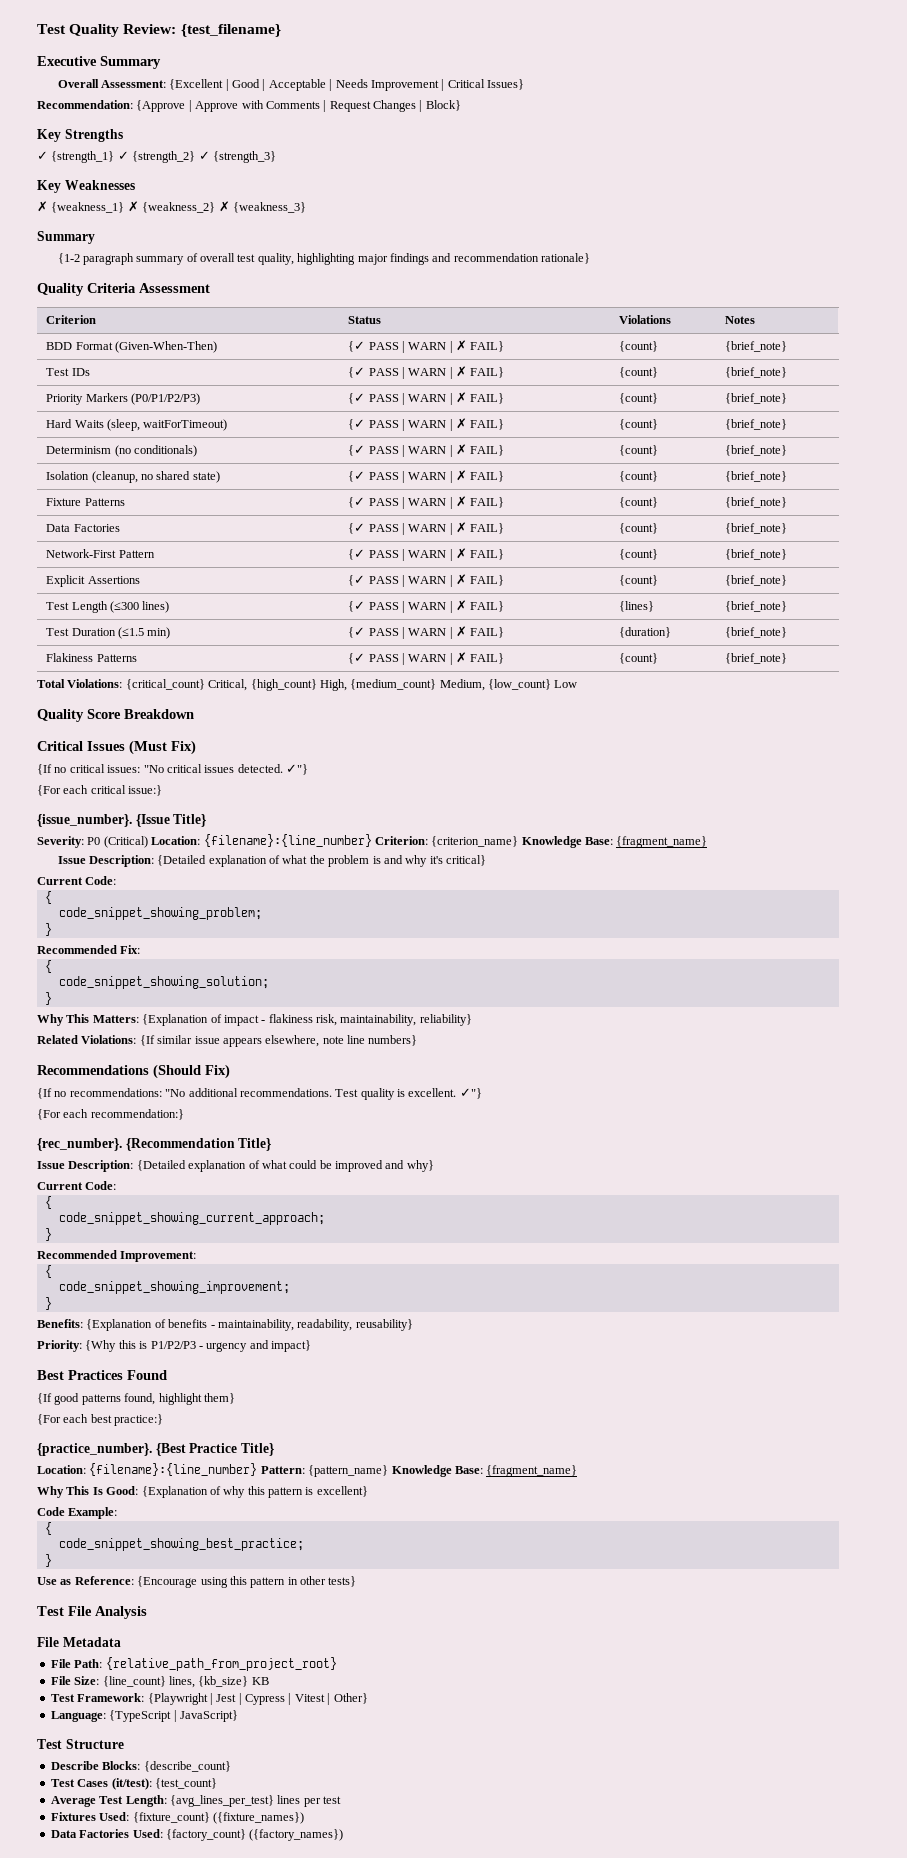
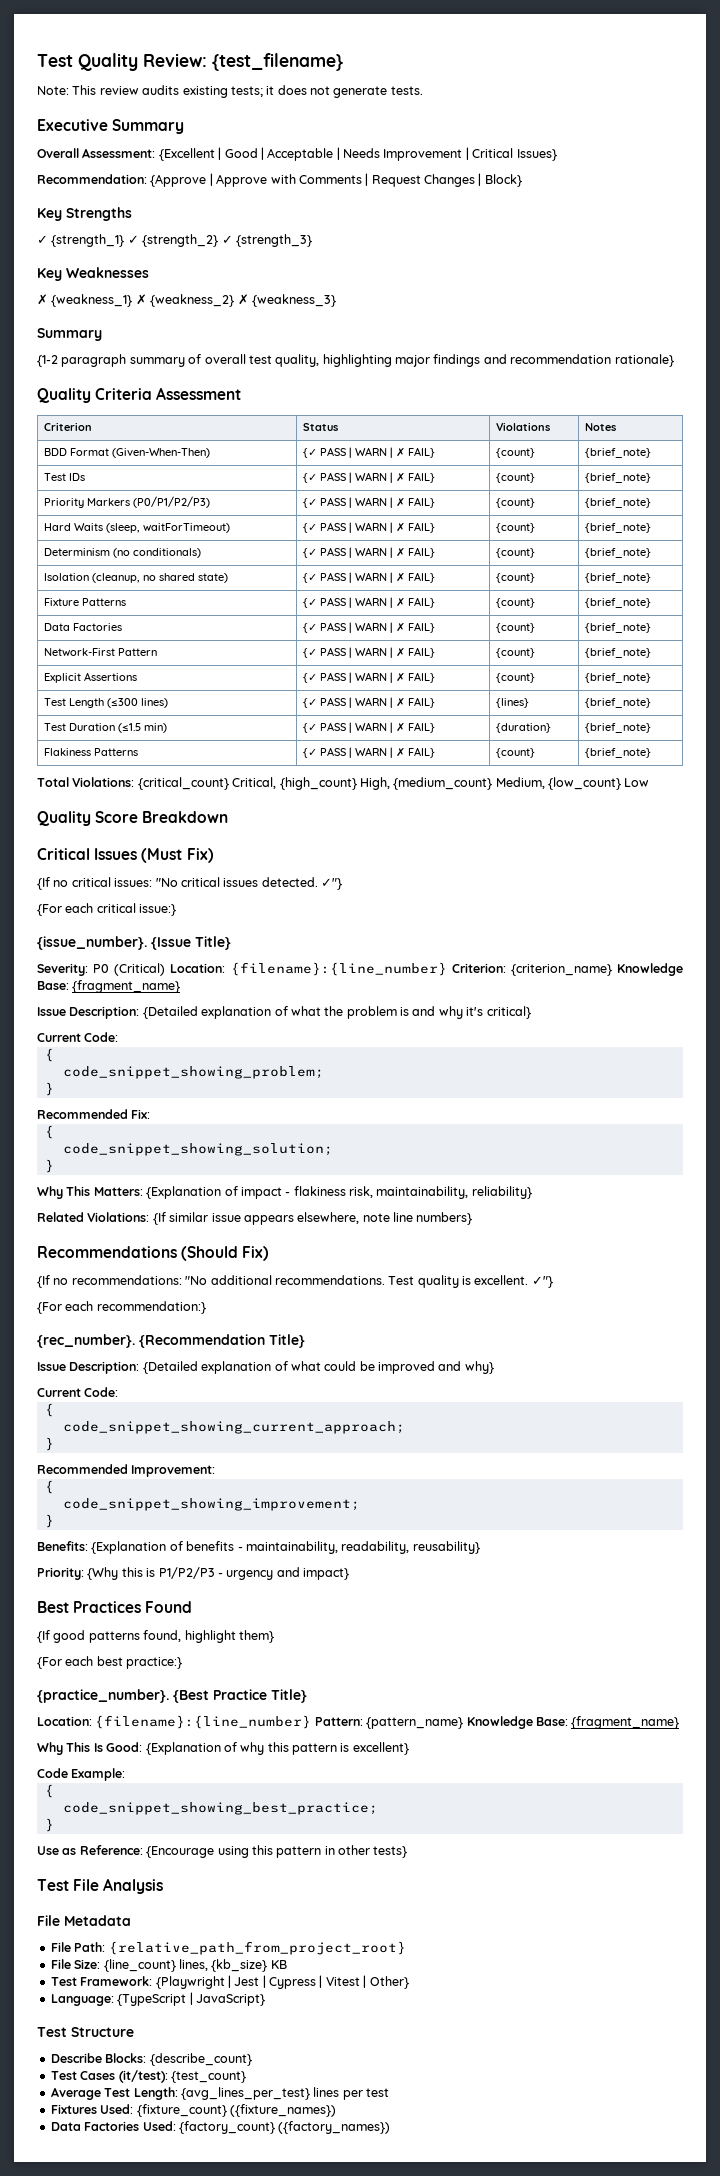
+ Note: This review audits existing tests; it does not generate tests.

